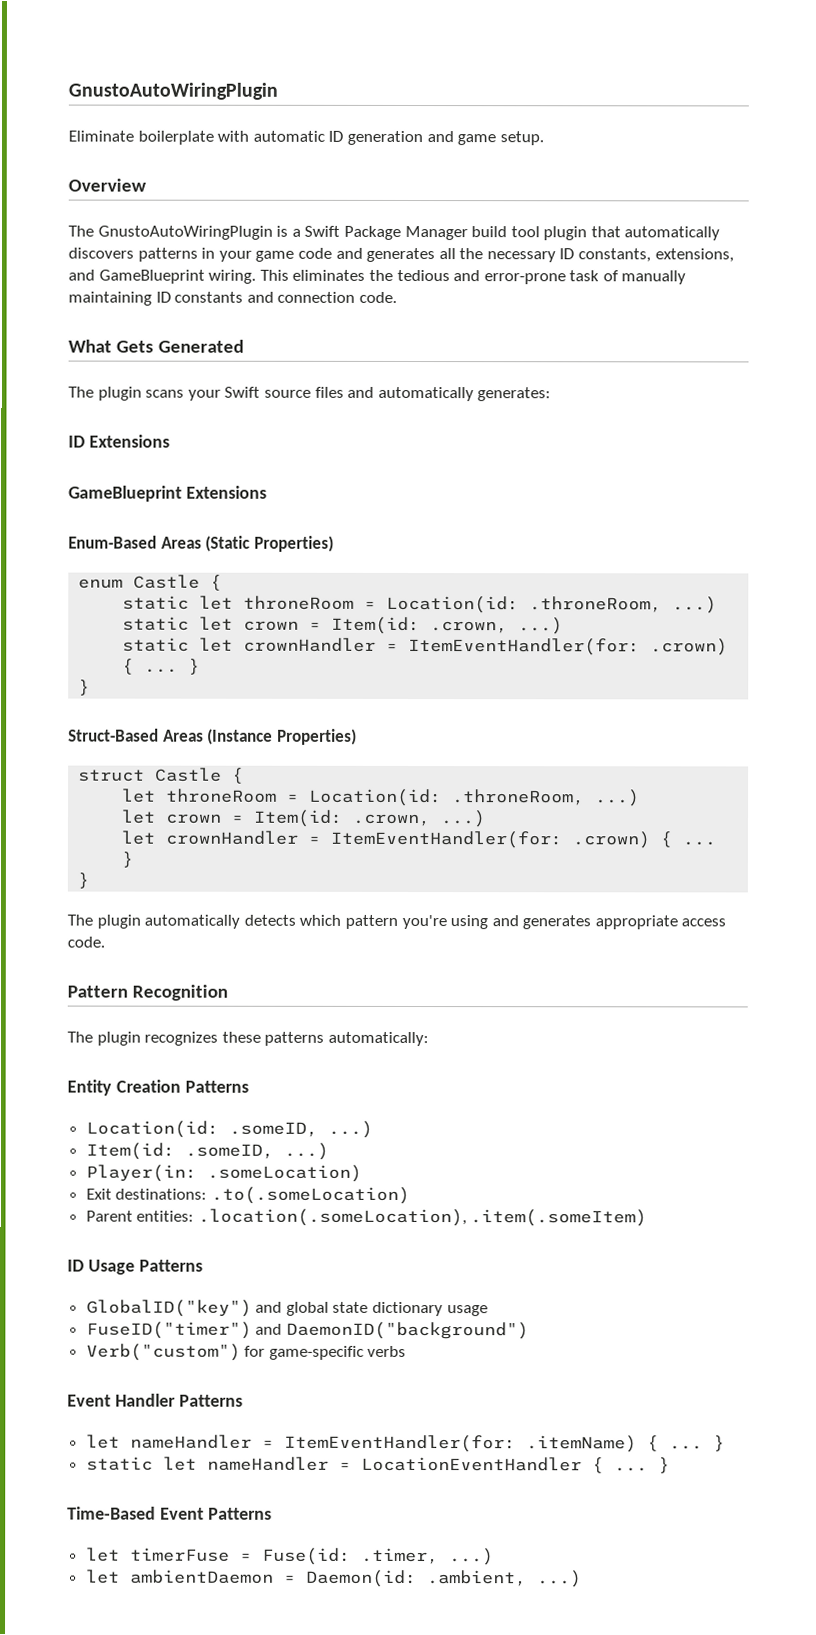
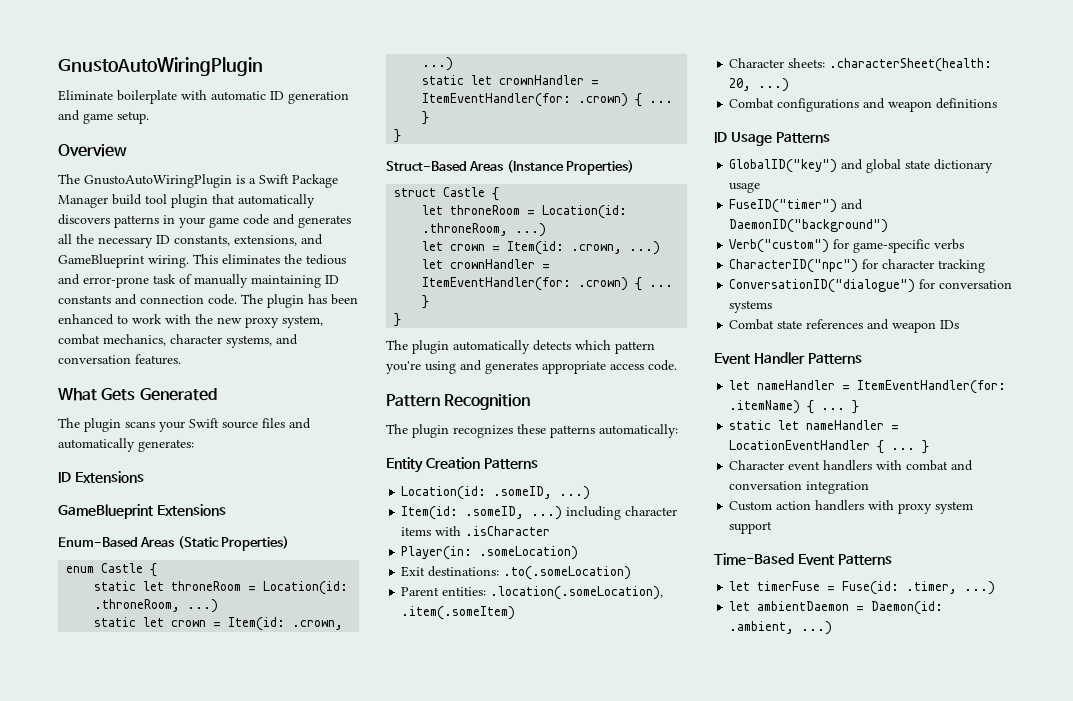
+ The plugin has been enhanced to work with the new proxy system, combat mechanics, character systems, and conversation features.
- Item(id: .someID, ...)
+ Item(id: .someID, ...) including character items with .isCharacter
+ Character sheets: .characterSheet(health: 20, ...)
+ Combat configurations and weapon definitions
+ CharacterID("npc") for character tracking
+ ConversationID("dialogue") for conversation systems
+ Combat state references and weapon IDs
+ Character event handlers with combat and conversation integration
+ Custom action handlers with proxy system support

